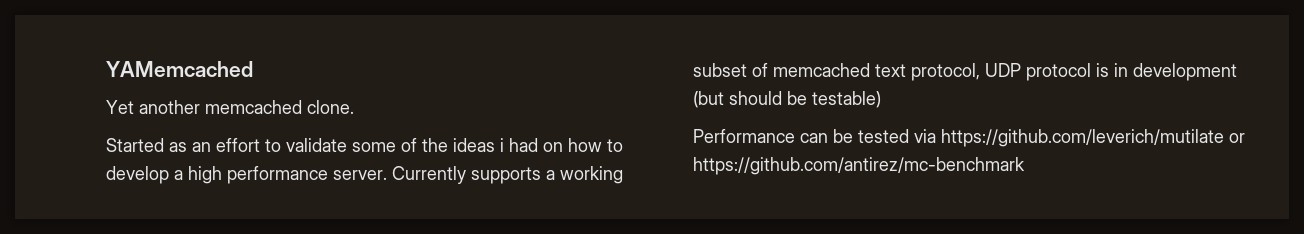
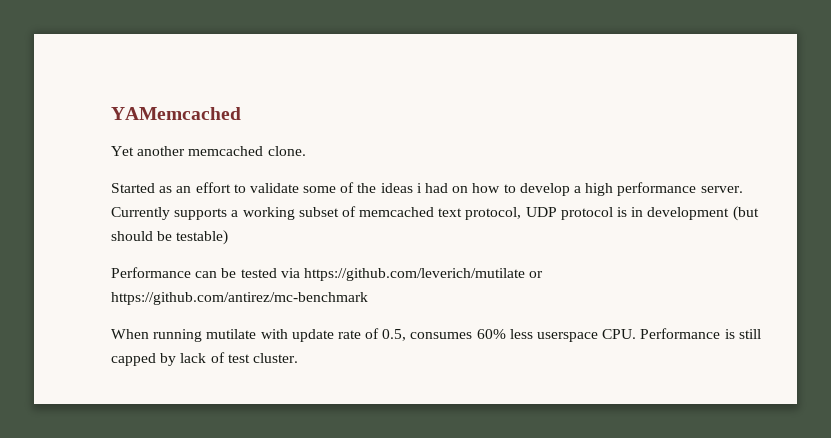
+ When running mutilate with update rate of 0.5, consumes 60% less userspace CPU. Performance is still capped by lack of test cluster.

